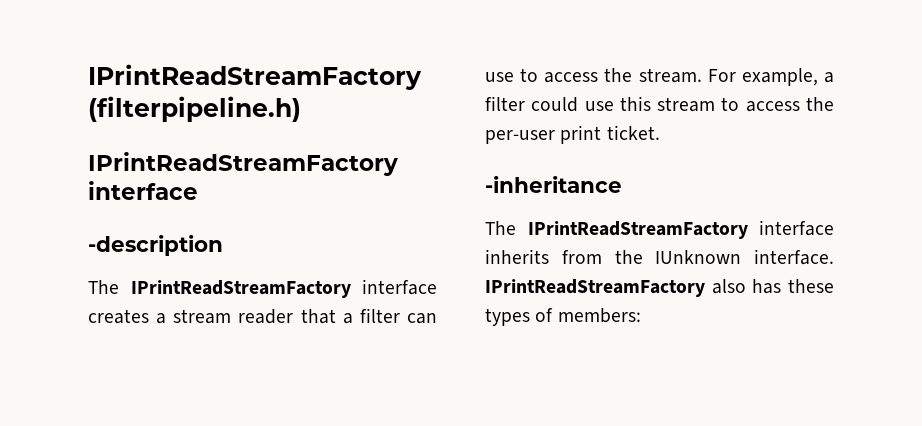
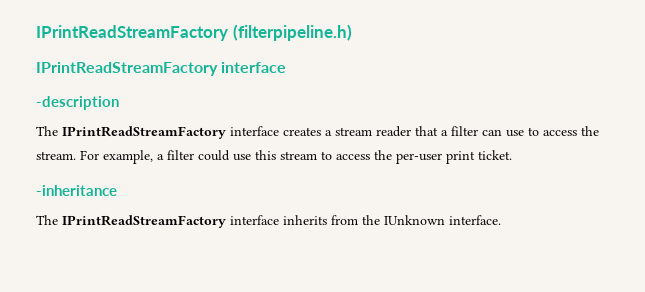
- IPrintReadStreamFactory also has these types of members:

